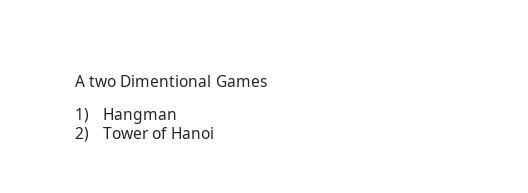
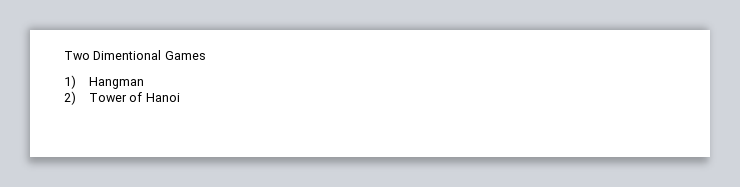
- A two Dimentional Games
+ Two Dimentional Games

